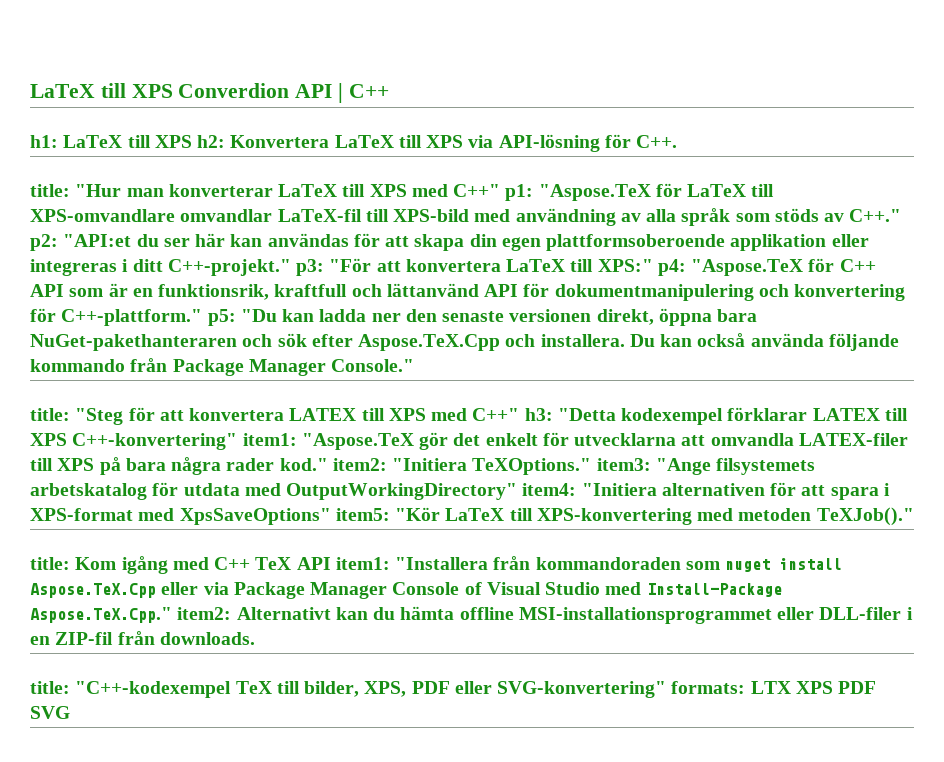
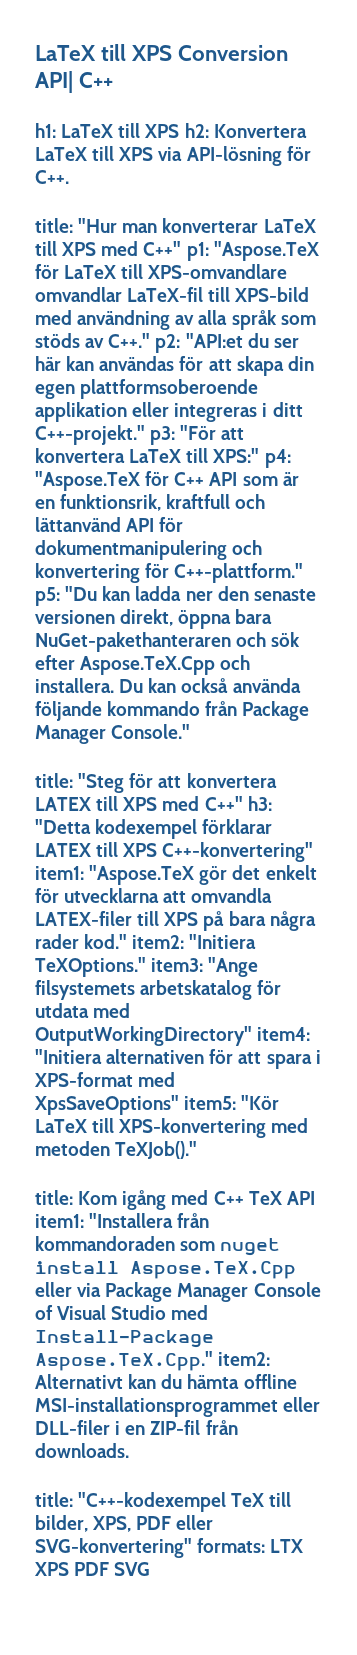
- LaTeX till XPS Converdion API | C++
+ LaTeX till XPS Conversion API| C++

